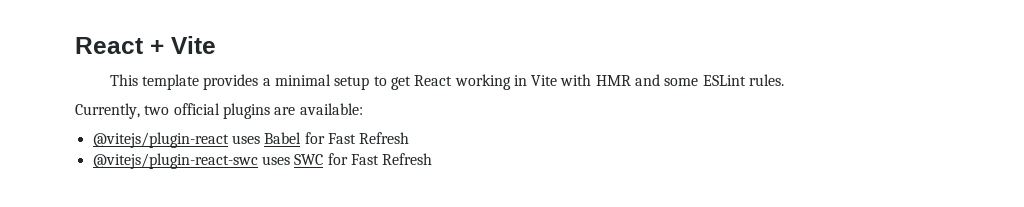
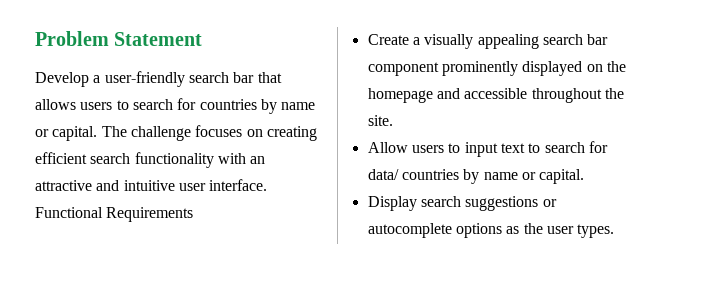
- React + Vite
- This template provides a minimal setup to get React working in Vite with HMR and some ESLint rules.
- Currently, two official plugins are available:
- @vitejs/plugin-react uses Babel for Fast Refresh
- @vitejs/plugin-react-swc uses SWC for Fast Refresh
+ Problem Statement
+ Develop a user-friendly search bar that allows users to search for countries by name or capital. The challenge focuses on creating efficient search functionality with an attractive and intuitive user interface. Functional Requirements
+ Create a visually appealing search bar component prominently displayed on the homepage and accessible throughout the site.
+ Allow users to input text to search for data/ countries by name or capital.
+ Display search suggestions or autocomplete options as the user types.

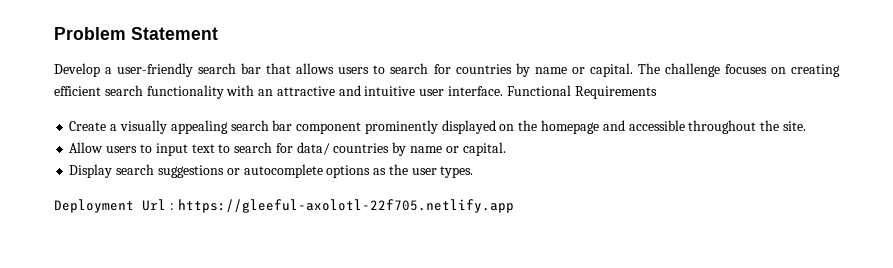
+ Deployment Url : https://gleeful-axolotl-22f705.netlify.app

